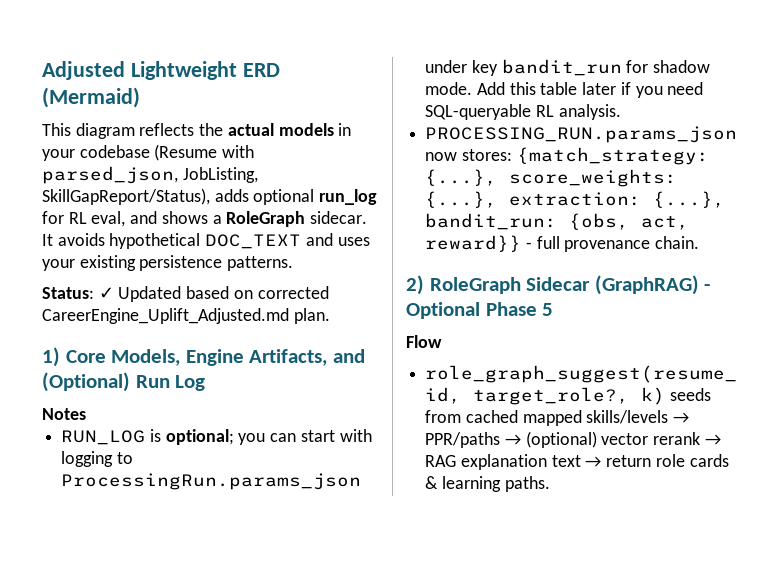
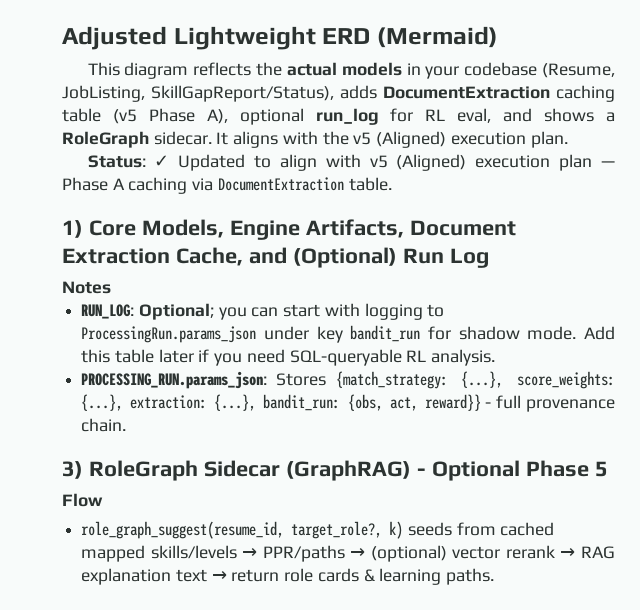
- This diagram reflects the actual models in your codebase (Resume with parsed_json, JobListing, SkillGapReport/Status), adds optional run_log for RL eval, and shows a RoleGraph sidecar.
+ This diagram reflects the actual models in your codebase (Resume, JobListing, SkillGapReport/Status), adds DocumentExtraction caching table (v5 Phase A), optional run_log for RL eval, and shows a RoleGraph sidecar.
- It avoids hypothetical DOC_TEXT and uses your existing persistence patterns.
- Status: ✓ Updated based on corrected CareerEngine_Uplift_Adjusted.md plan.
+ It aligns with the v5 (Aligned) execution plan.
+ Status: ✓ Updated to align with v5 (Aligned) execution plan — Phase A caching via DocumentExtraction table.
- 1) Core Models, Engine Artifacts, and (Optional) Run Log
+ 1) Core Models, Engine Artifacts, Document Extraction Cache, and (Optional) Run Log
- RUN_LOG is optional; you can start with logging to ProcessingRun.params_json under key bandit_run for shadow mode.
+ RUN_LOG: Optional; you can start with logging to ProcessingRun.params_json under key bandit_run for shadow mode.
- PROCESSING_RUN.params_json now stores: {match_strategy: {...}, score_weights: {...}, extraction: {...}, bandit_run: {obs, act, reward}} - full provenance chain.
+ PROCESSING_RUN.params_json: Stores {match_strategy: {...}, score_weights: {...}, extraction: {...}, bandit_run: {obs, act, reward}} - full provenance chain.
- 2) RoleGraph Sidecar (GraphRAG) - Optional Phase 5
+ 3) RoleGraph Sidecar (GraphRAG) - Optional Phase 5

